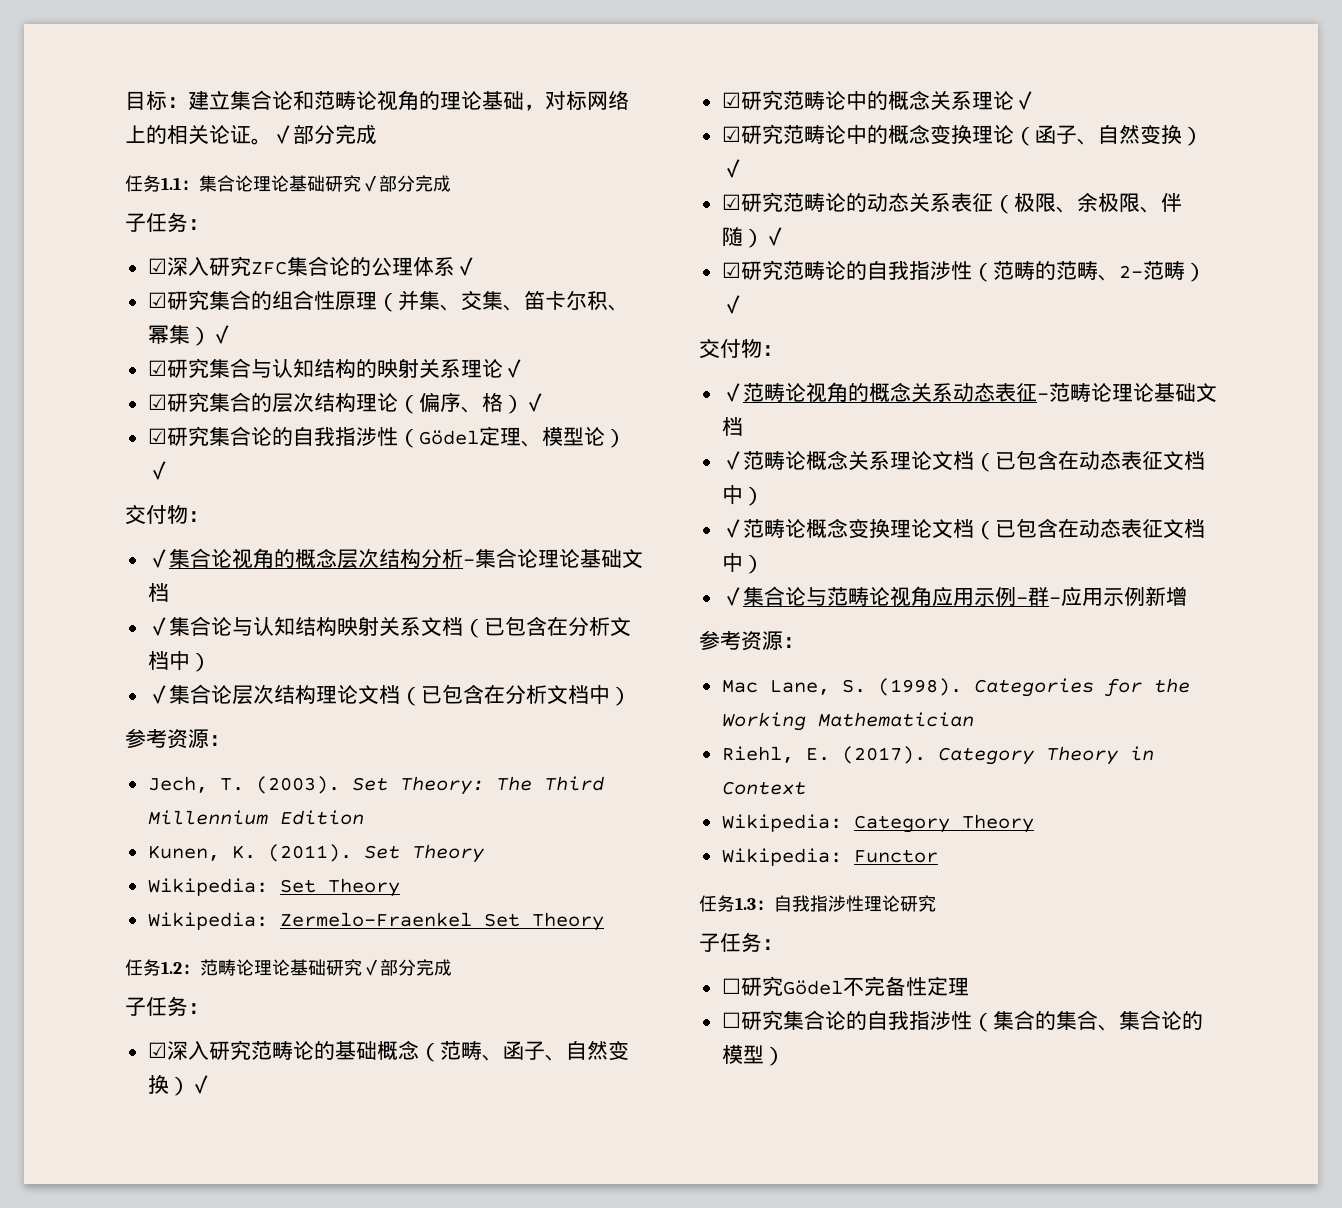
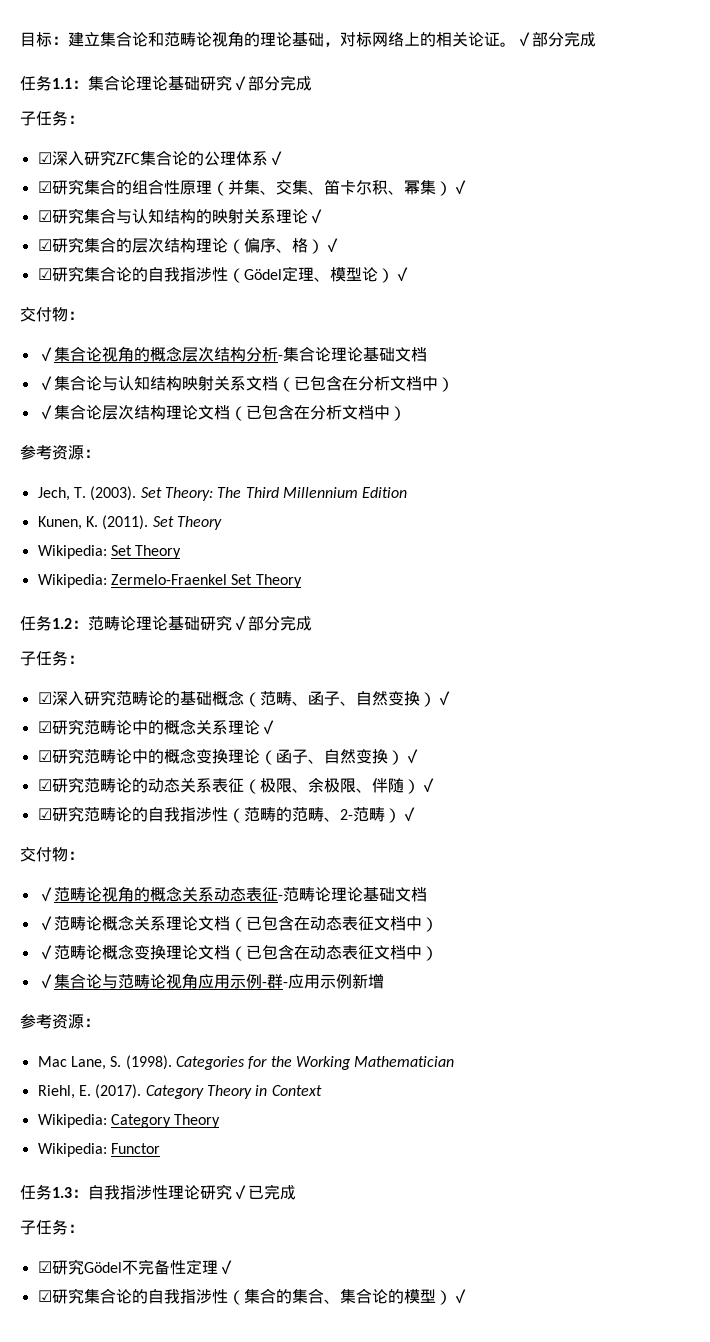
- 任务1.3：自我指涉性理论研究
+ 任务1.3：自我指涉性理论研究✓已完成
  子任务：
- ☐研究Gödel不完备性定理
- ☐研究集合论的自我指涉性（集合的集合、集合论的模型）
+ ☑研究Gödel不完备性定理✓
+ ☑研究集合论的自我指涉性（集合的集合、集合论的模型）✓

